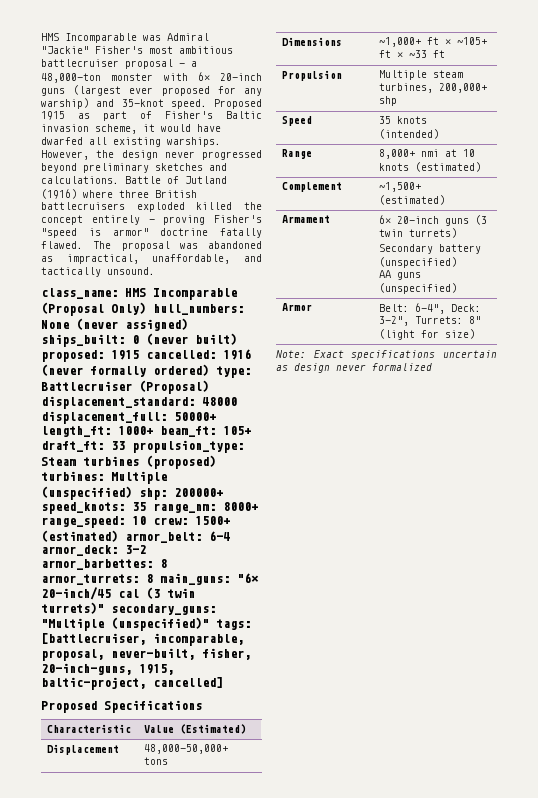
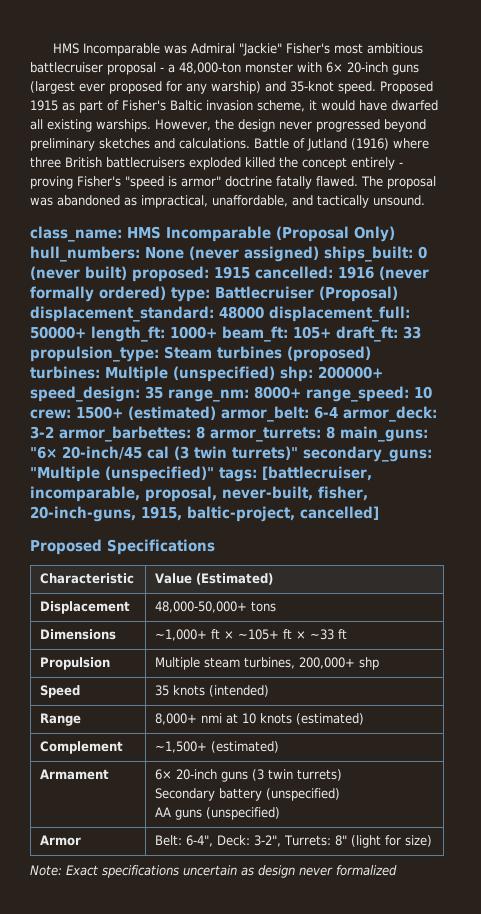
- 200000+ speed_knots:
+ 200000+ speed_design:

